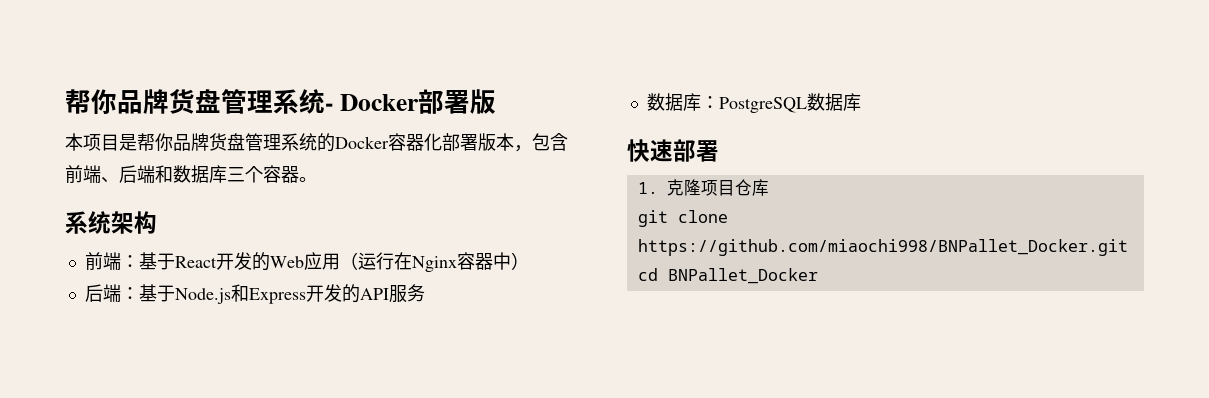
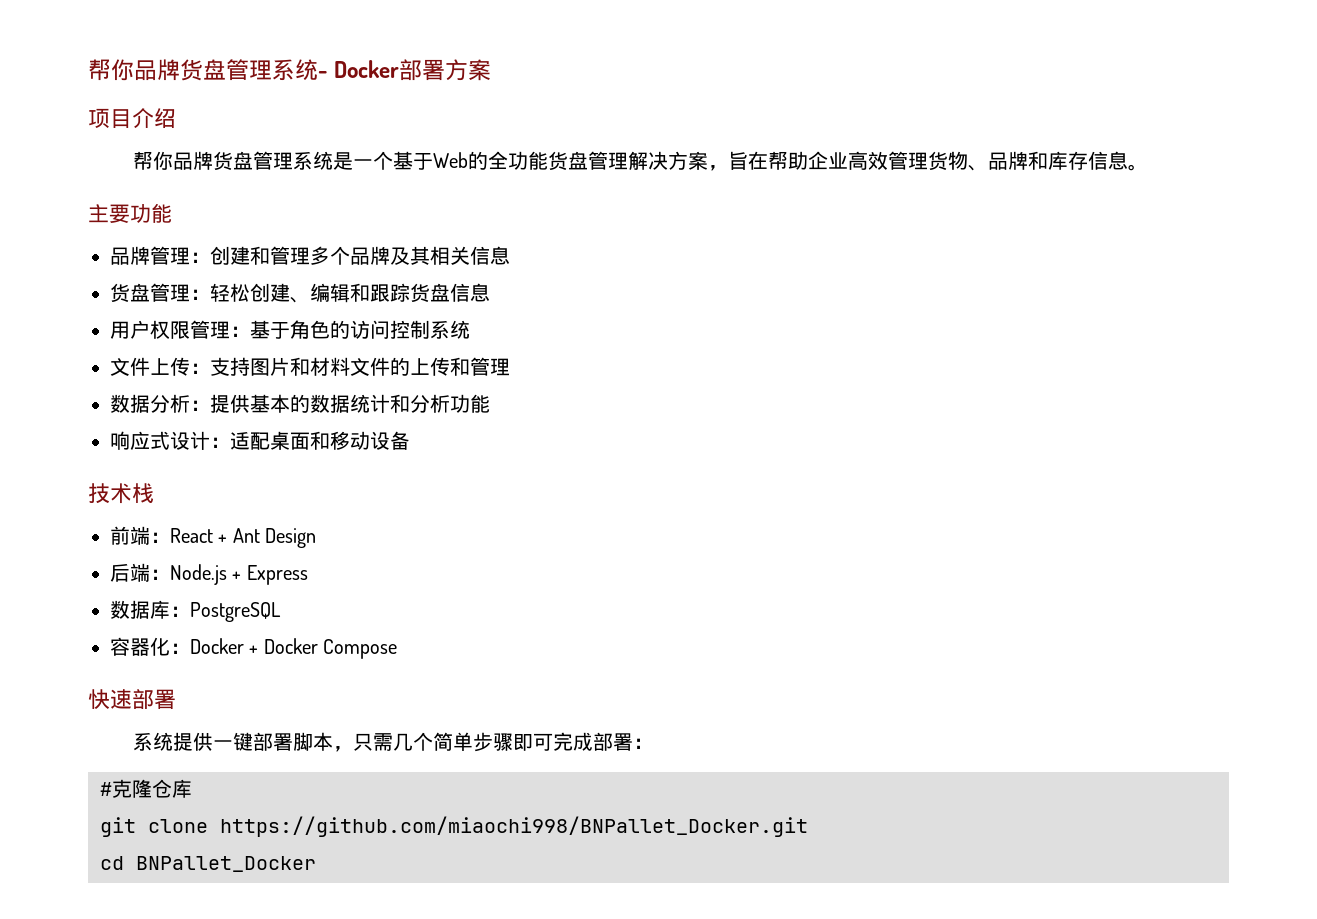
- 帮你品牌货盘管理系统- Docker部署版
- 本项目是帮你品牌货盘管理系统的Docker容器化部署版本，包含前端、后端和数据库三个容器。
- 系统架构
- 前端：基于React开发的Web应用（运行在Nginx容器中）
+ 帮你品牌货盘管理系统- Docker部署方案
+ 项目介绍
+ 帮你品牌货盘管理系统是一个基于Web的全功能货盘管理解决方案，旨在帮助企业高效管理货物、品牌和库存信息。
+ 主要功能
+ 品牌管理：创建和管理多个品牌及其相关信息
+ 货盘管理：轻松创建、编辑和跟踪货盘信息
+ 用户权限管理：基于角色的访问控制系统
+ 文件上传：支持图片和材料文件的上传和管理
+ 数据分析：提供基本的数据统计和分析功能
+ 响应式设计：适配桌面和移动设备
+ 技术栈
+ 前端：React + Ant Design
- 后端：基于Node.js和Express开发的API服务
+ 后端：Node.js + Express
- 数据库：PostgreSQL数据库
+ 数据库：PostgreSQL
+ 容器化：Docker + Docker Compose
  快速部署
- 1.克隆项目仓库
+ 系统提供一键部署脚本，只需几个简单步骤即可完成部署：
+ #克隆仓库

